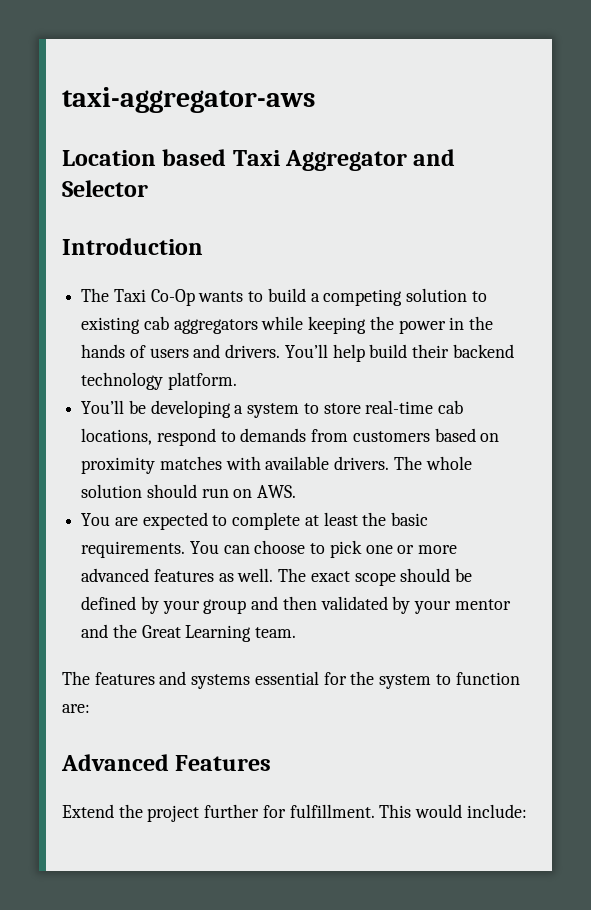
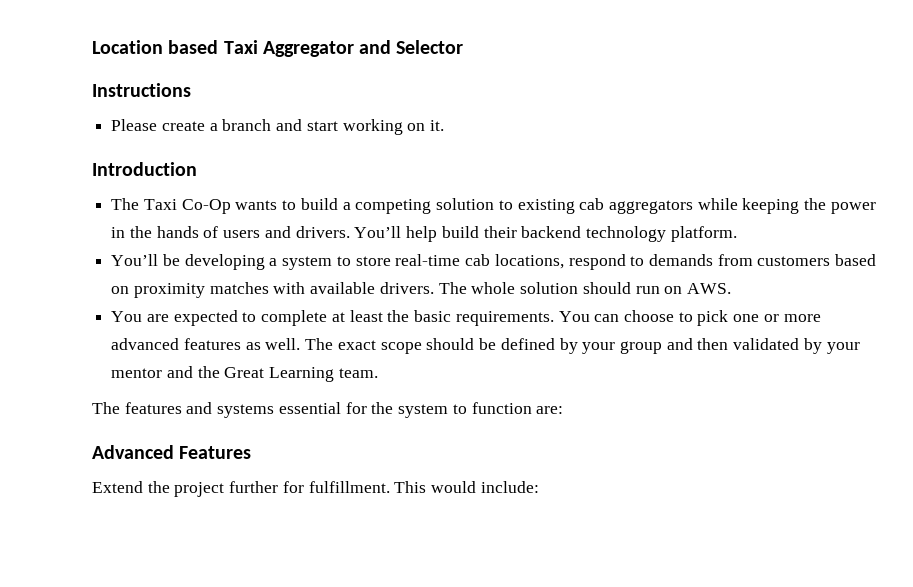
- taxi-aggregator-aws
+ Instructions
+ Please create a branch and start working on it.

